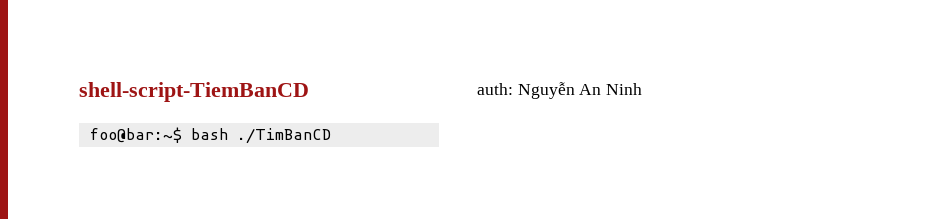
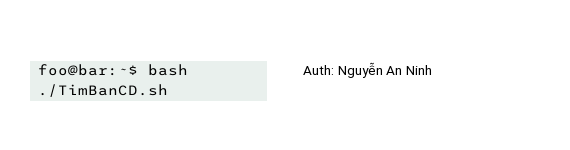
- shell-script-TiemBanCD
- foo@bar:~$ bash ./TimBanCD
- auth: Nguyễn An Ninh
+ foo@bar:~$ bash ./TimBanCD.sh
+ Auth: Nguyễn An Ninh

